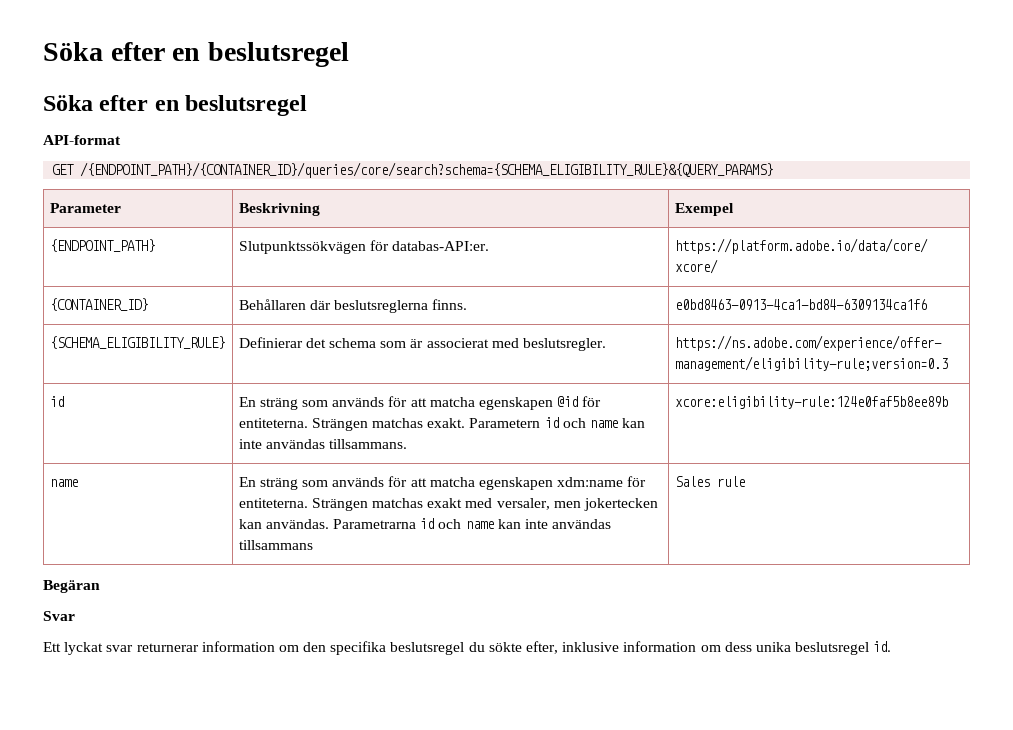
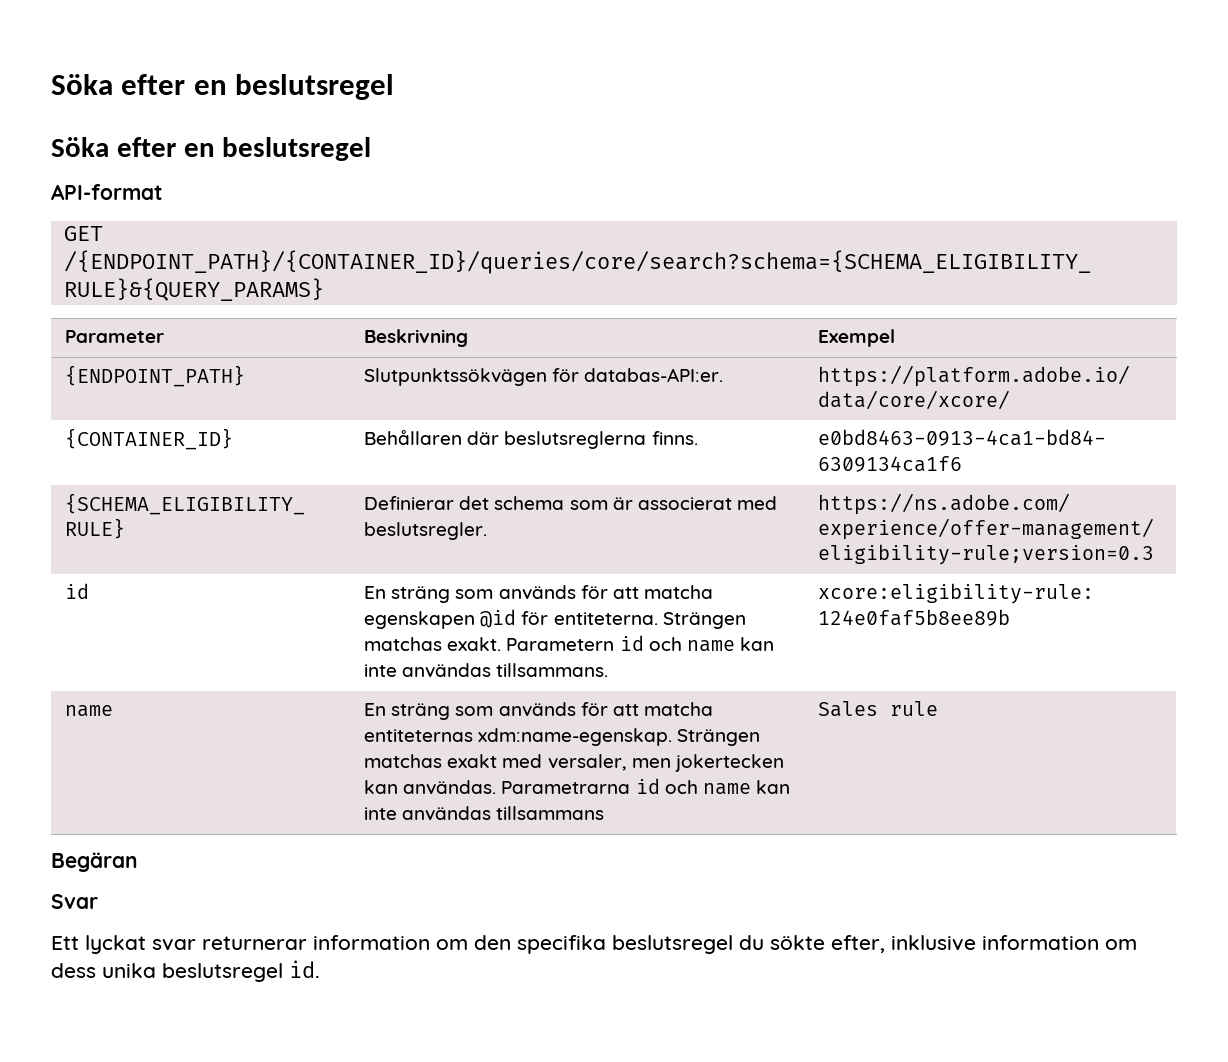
- name | En sträng som används för att matcha egenskapen xdm:name för entiteterna. Strängen matchas exakt med versaler, men jokertecken kan användas. Parametrarna id och name kan inte användas tillsammans | Sales rule
+ name | En sträng som används för att matcha entiteternas xdm:name-egenskap. Strängen matchas exakt med versaler, men jokertecken kan användas. Parametrarna id och name kan inte användas tillsammans | Sales rule

